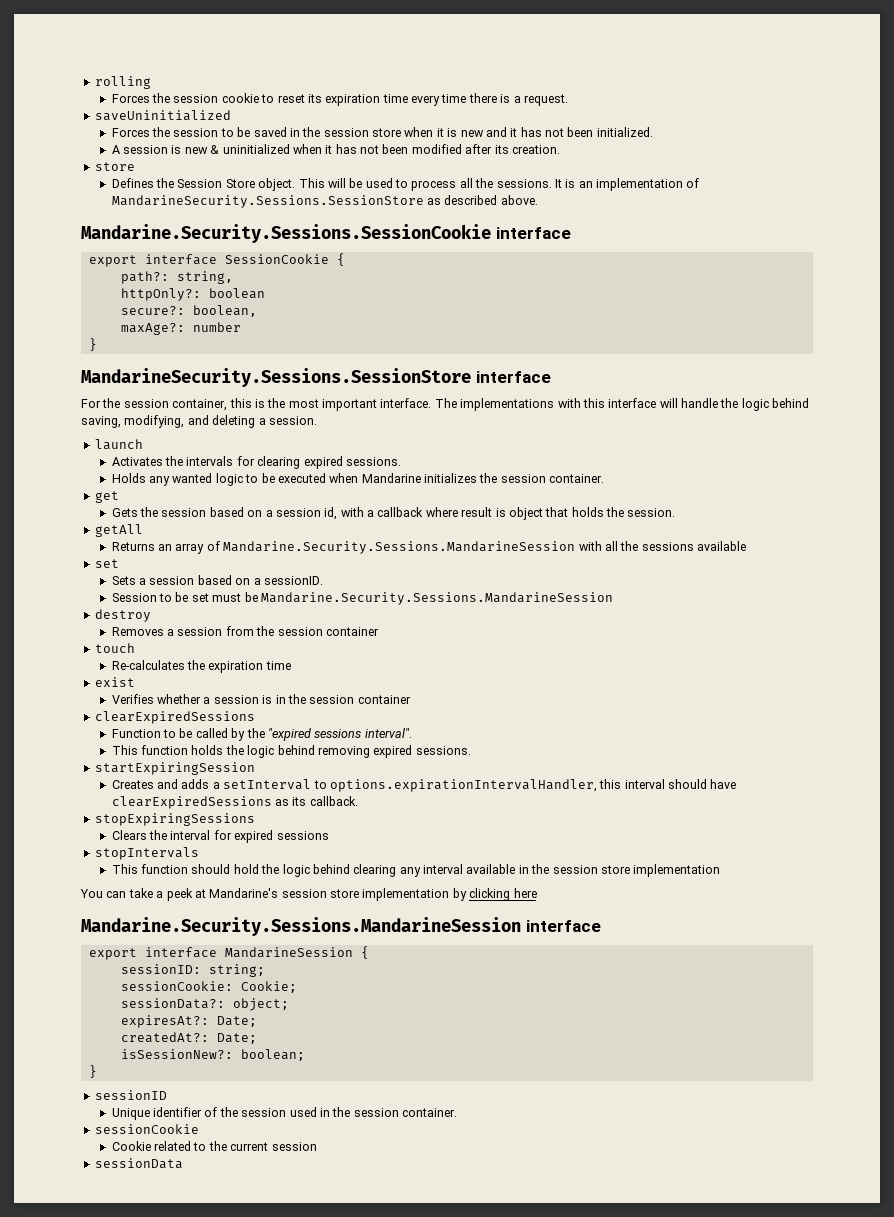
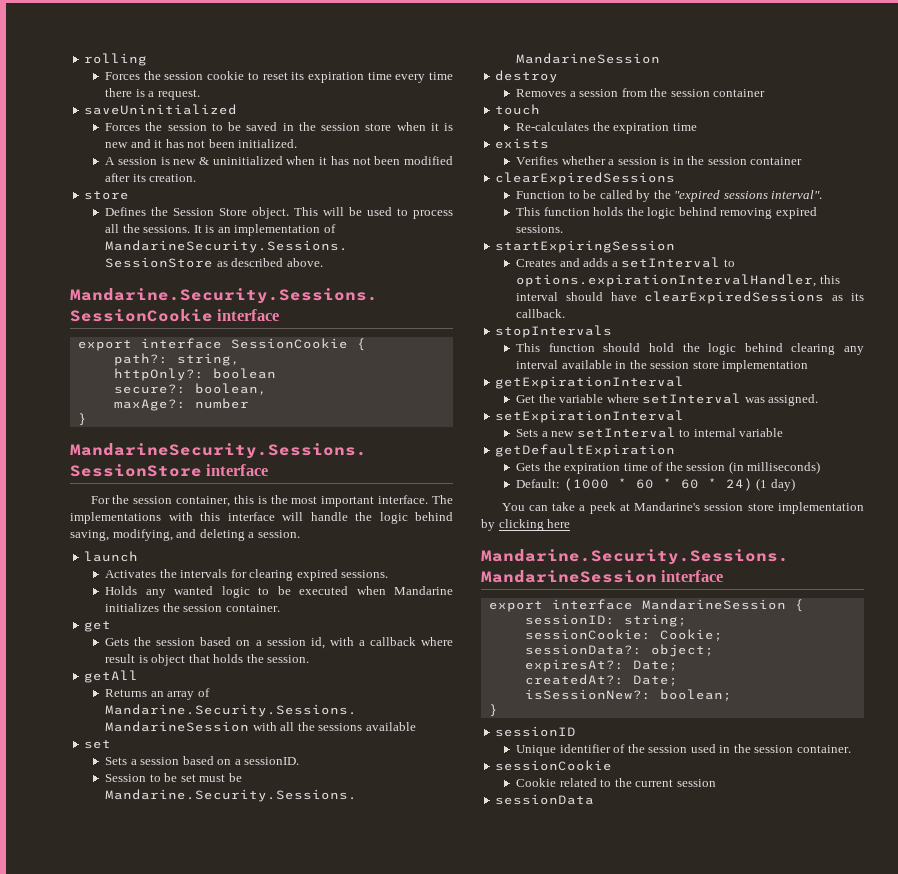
- exist
+ exists
- stopExpiringSessions
- Clears the interval for expired sessions
+ getExpirationInterval
+ Get the variable where setInterval was assigned.
+ setExpirationInterval
+ Sets a new setInterval to internal variable
+ getDefaultExpiration
+ Gets the expiration time of the session (in milliseconds)
+ Default: (1000 * 60 * 60 * 24) (1 day)

